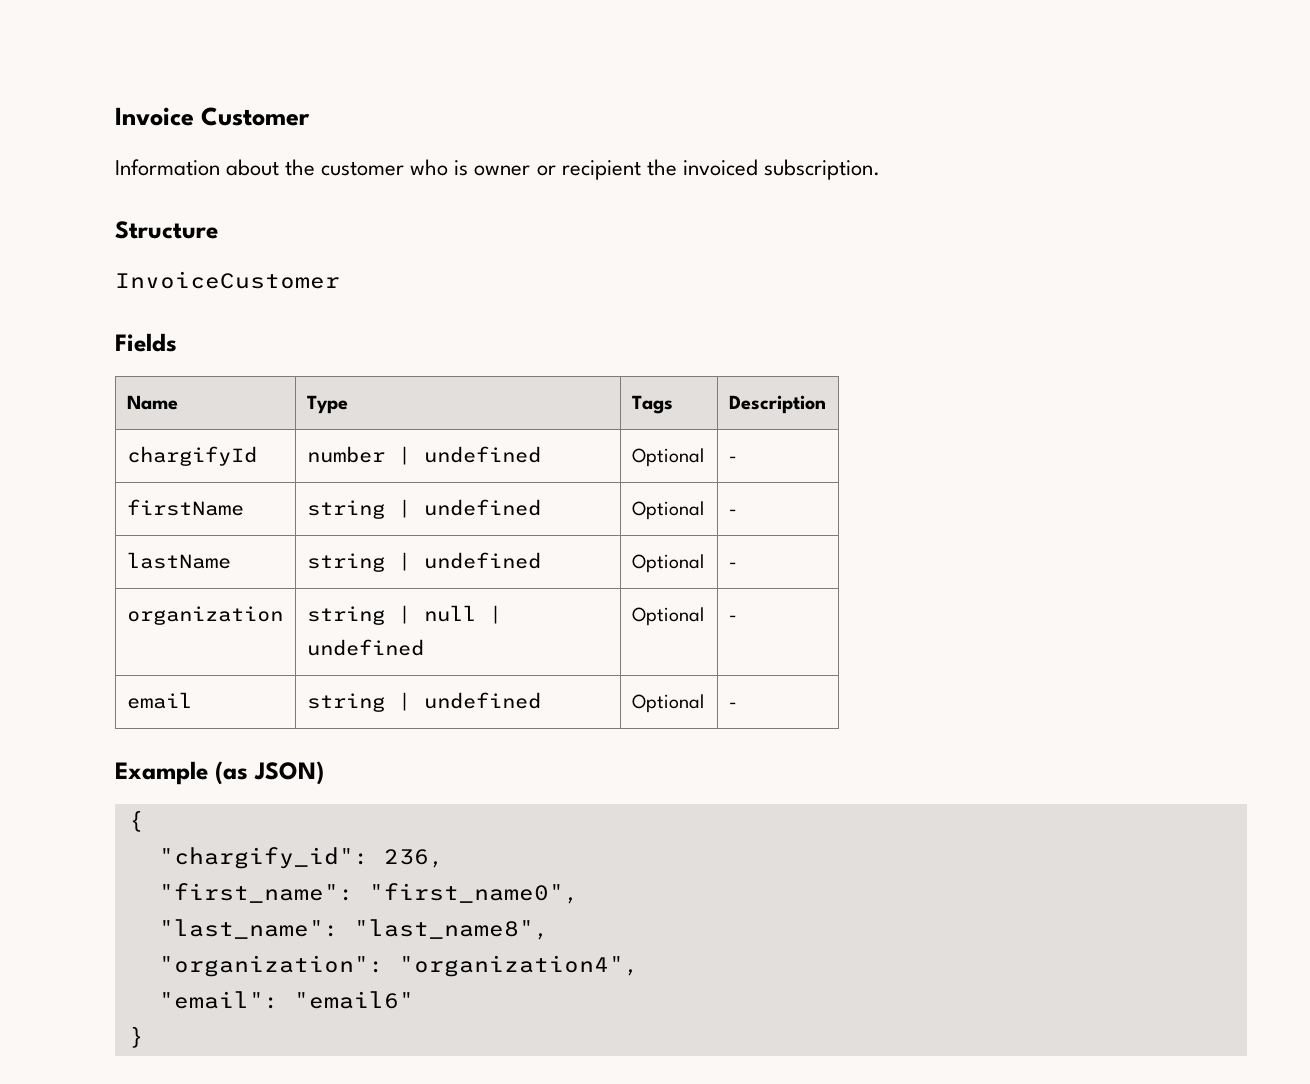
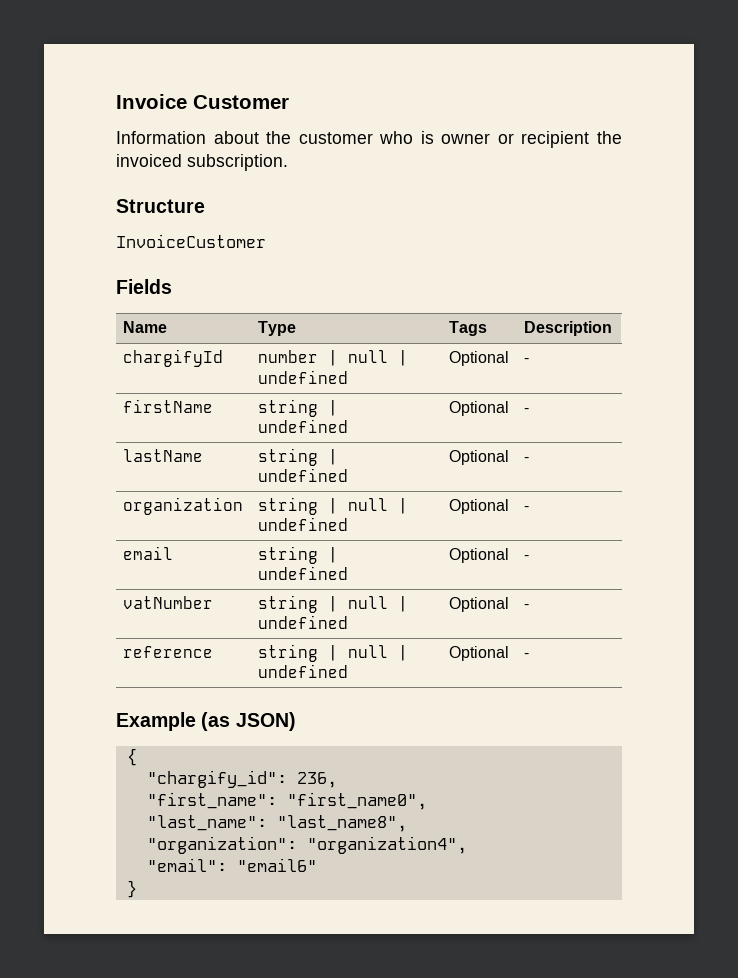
- chargifyId | number | undefined | Optional | -
+ chargifyId | number | null | undefined | Optional | -
+ vatNumber | string | null | undefined | Optional | -
+ reference | string | null | undefined | Optional | -

